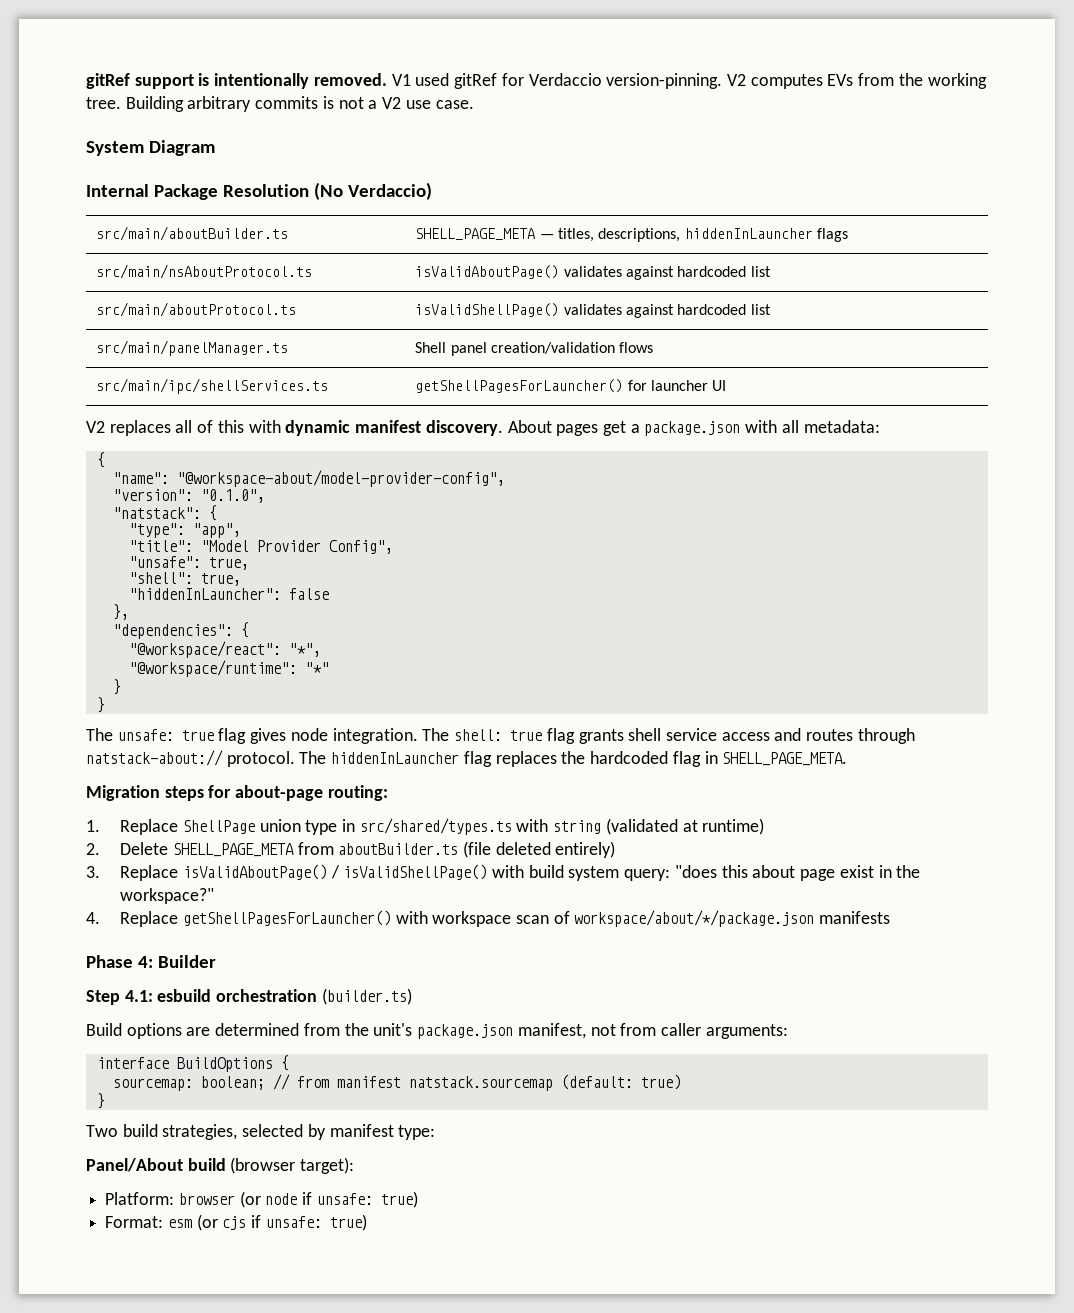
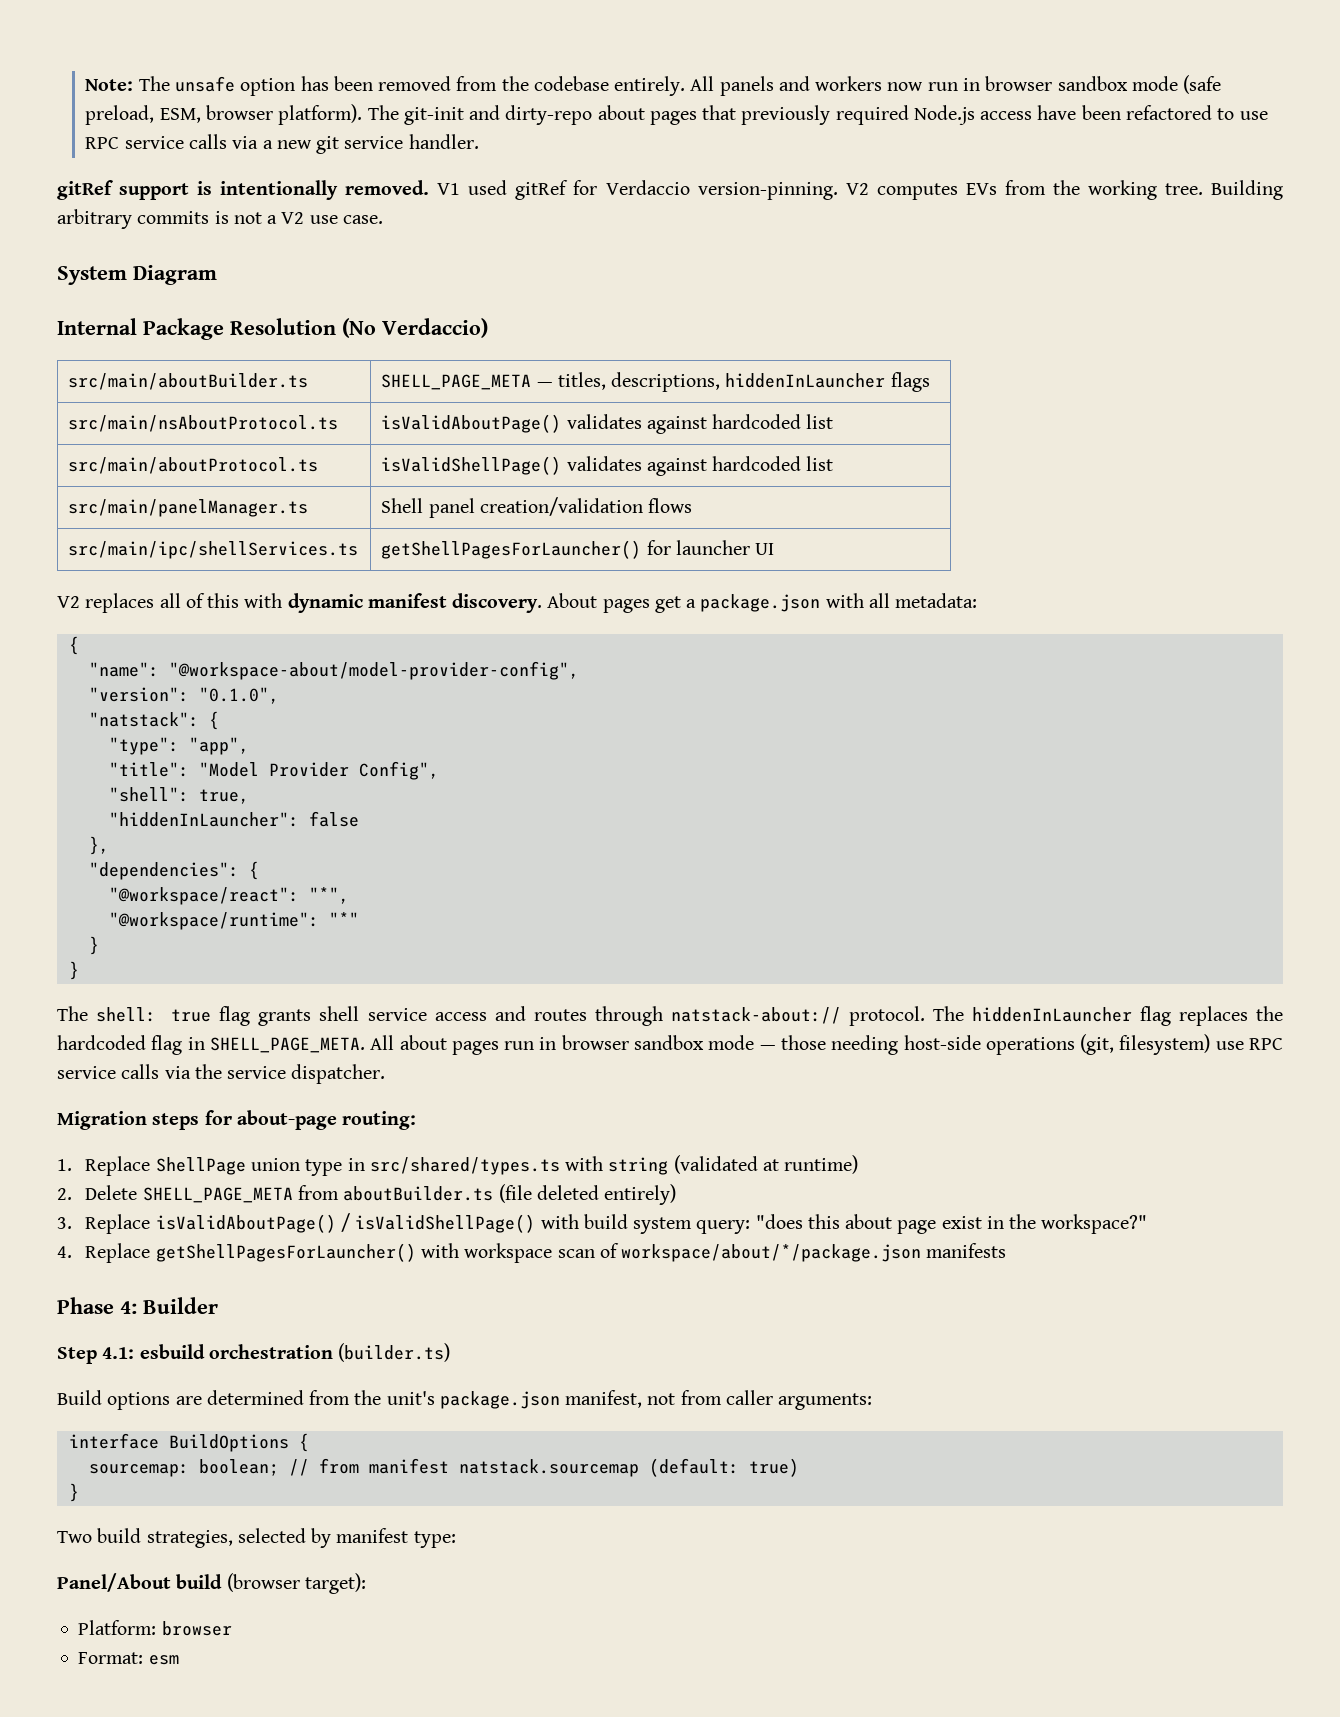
+ Note: The unsafe option has been removed from the codebase entirely. All panels and workers now run in browser sandbox mode (safe preload, ESM, browser platform). The git-init and dirty-repo about pages that previously required Node.js access have been refactored to use RPC service calls via a new git service handler.
- "unsafe": true,
- The unsafe: true flag gives node integration. The shell: true flag grants shell service access and routes through natstack-about:// protocol.
+ The shell: true flag grants shell service access and routes through natstack-about:// protocol.
+ All about pages run in browser sandbox mode — those needing host-side operations (git, filesystem) use RPC service calls via the service dispatcher.
- Platform: browser (or node if unsafe: true)
- Format: esm (or cjs if unsafe: true)
+ Platform: browser
+ Format: esm

